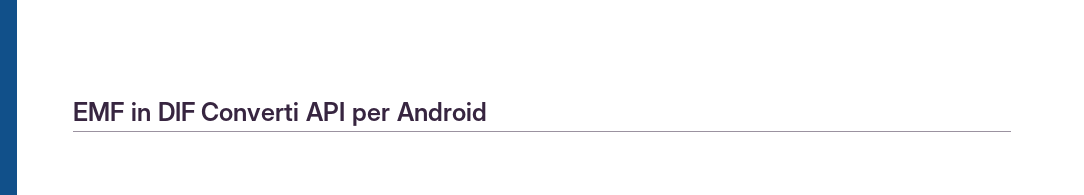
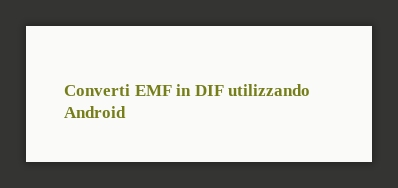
- EMF in DIF Converti API per Android
+ Converti EMF in DIF utilizzando Android

